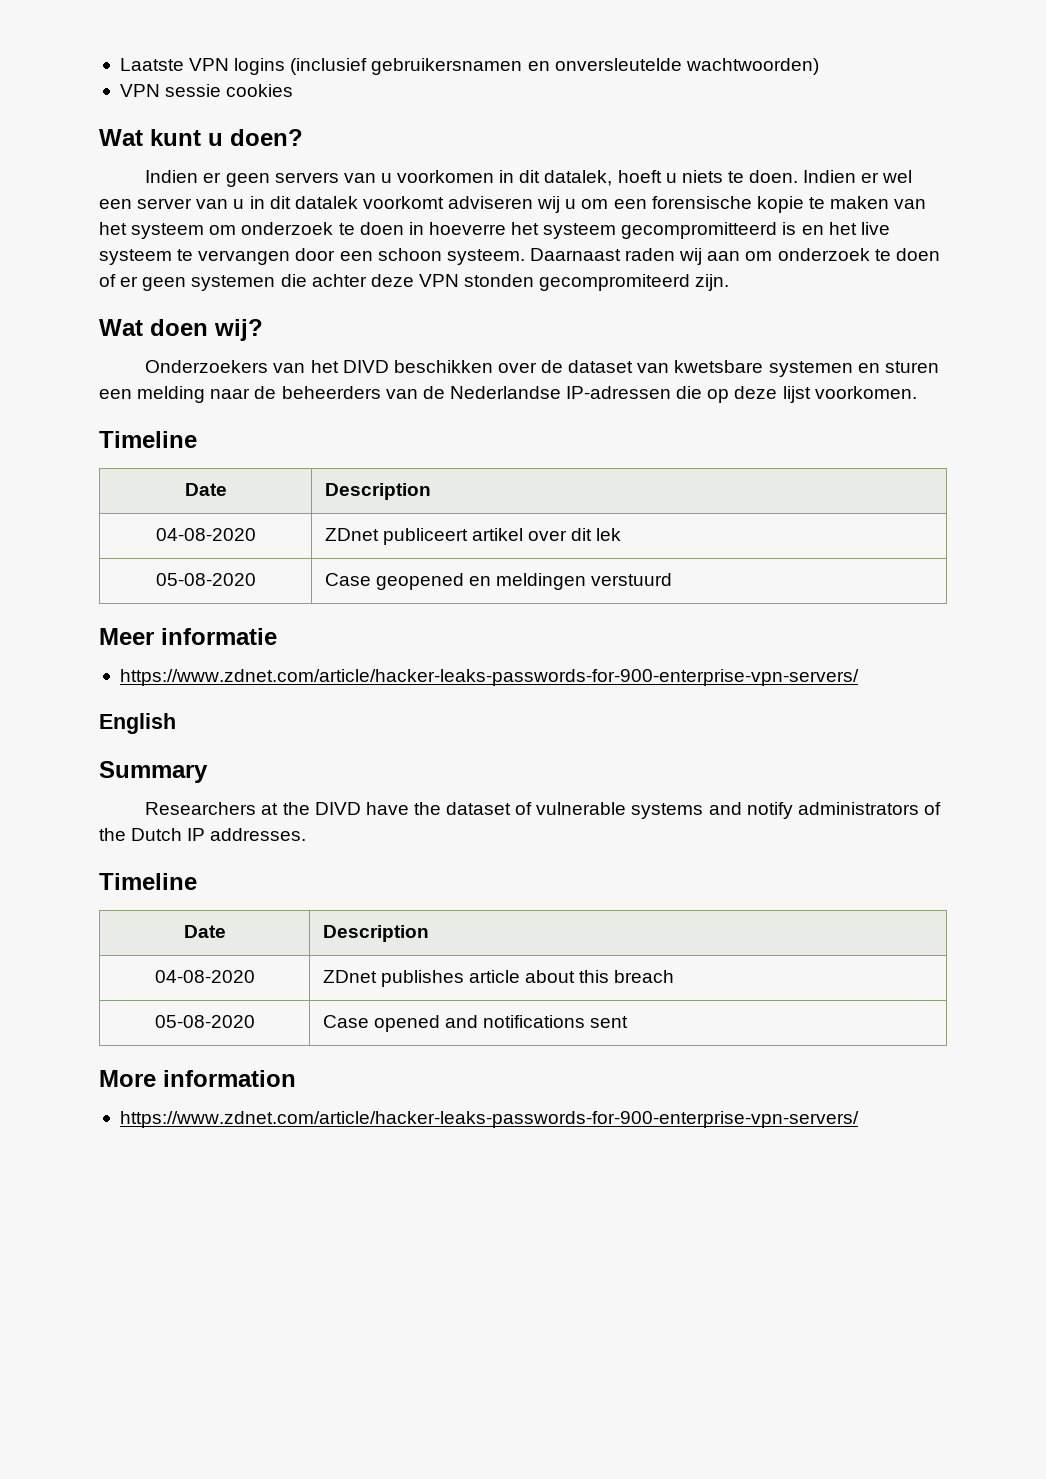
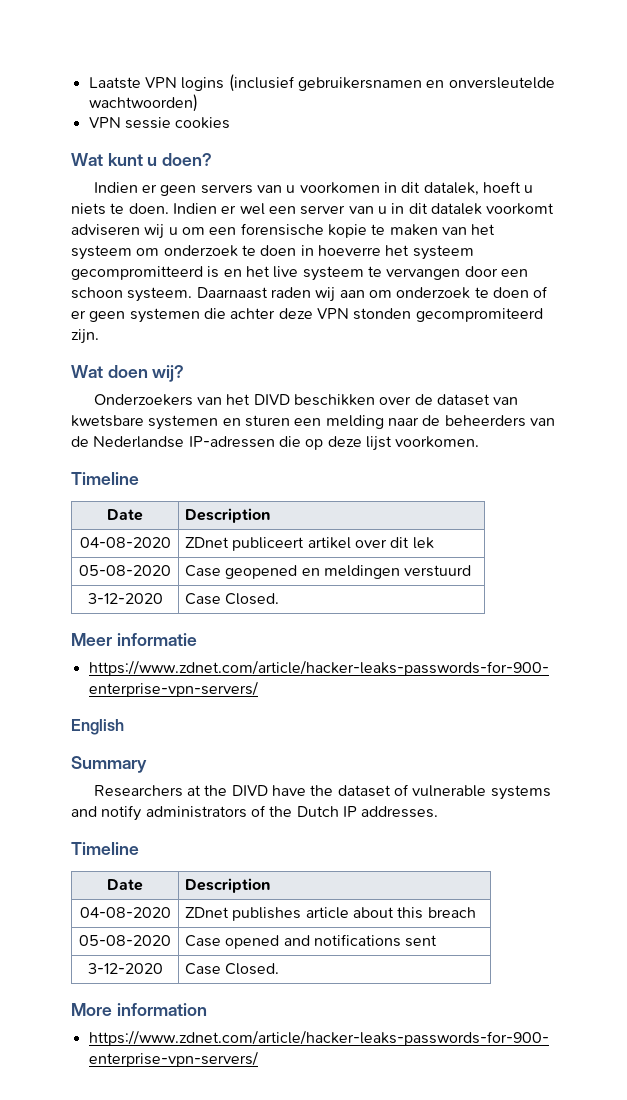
  05-08-2020 | Case geopened en meldingen verstuurd
+ 3-12-2020 | Case Closed.
  05-08-2020 | Case opened and notifications sent
+ 3-12-2020 | Case Closed.

